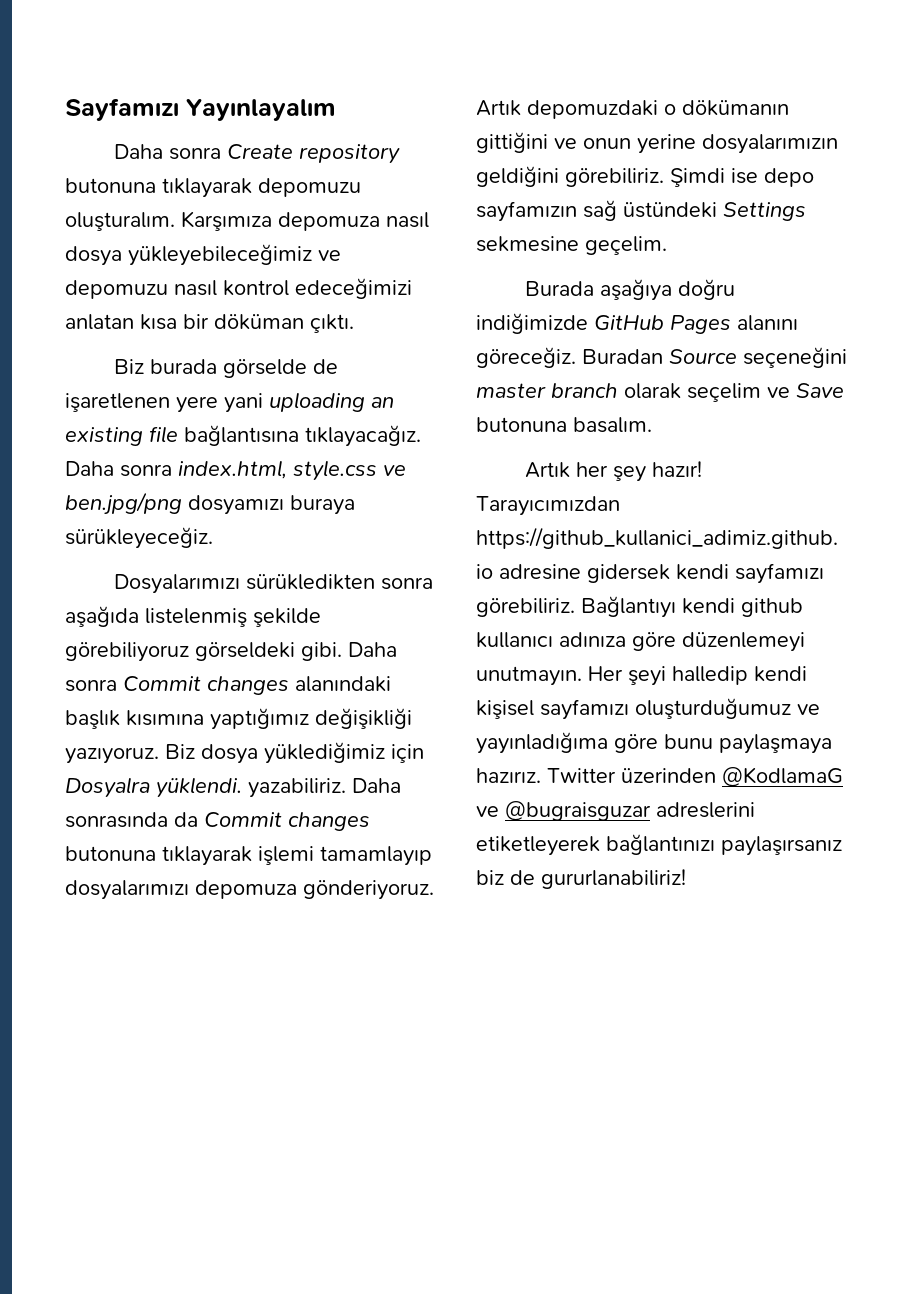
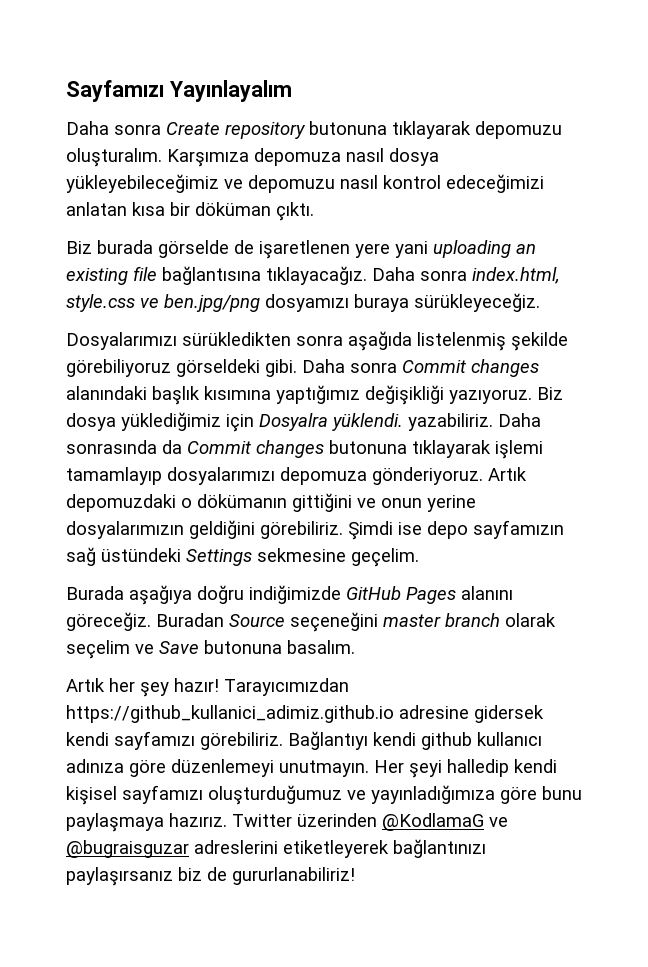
- Her şeyi halledip kendi kişisel sayfamızı oluşturduğumuz ve yayınladığıma göre bunu paylaşmaya hazırız.
+ Her şeyi halledip kendi kişisel sayfamızı oluşturduğumuz ve yayınladığımıza göre bunu paylaşmaya hazırız.

